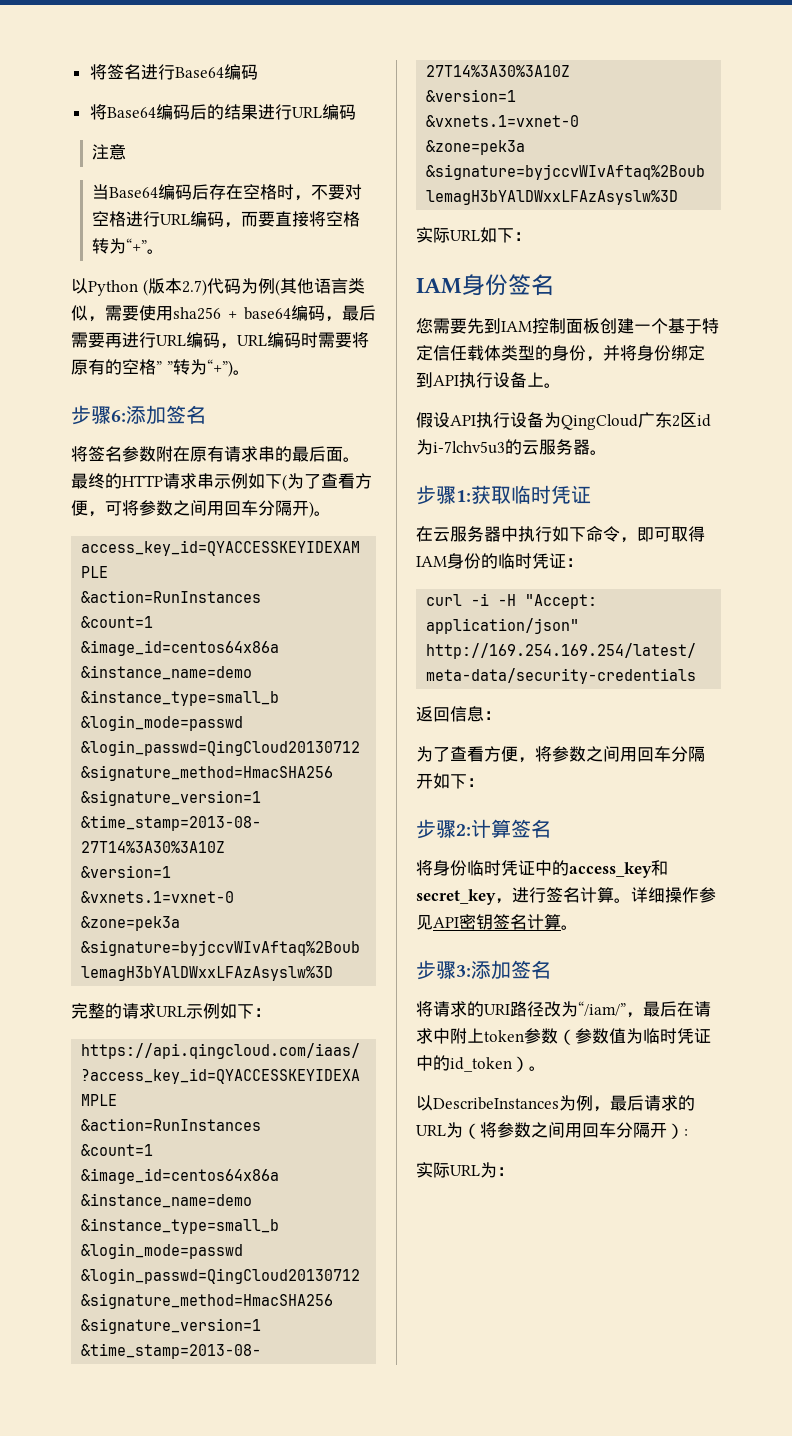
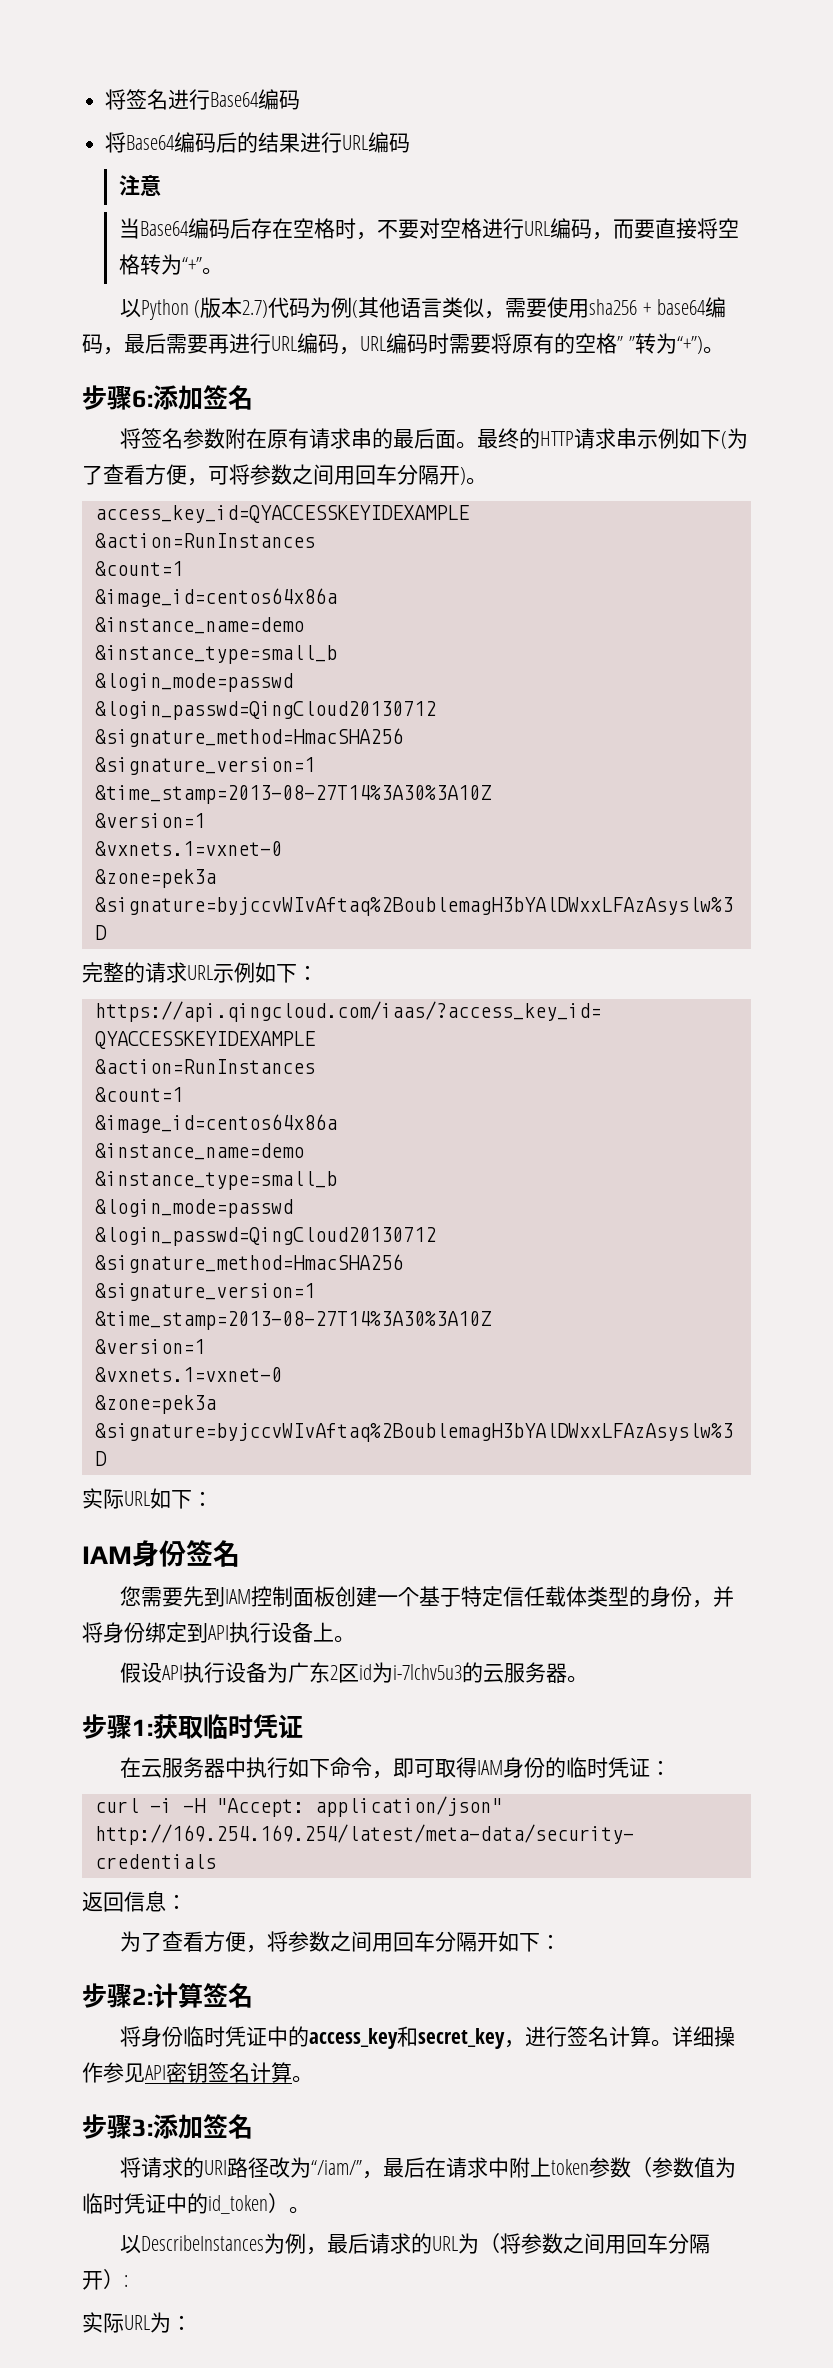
- 假设API执行设备为QingCloud广东2区id为i-7lchv5u3的云服务器。
+ 假设API执行设备为广东2区id为i-7lchv5u3的云服务器。

